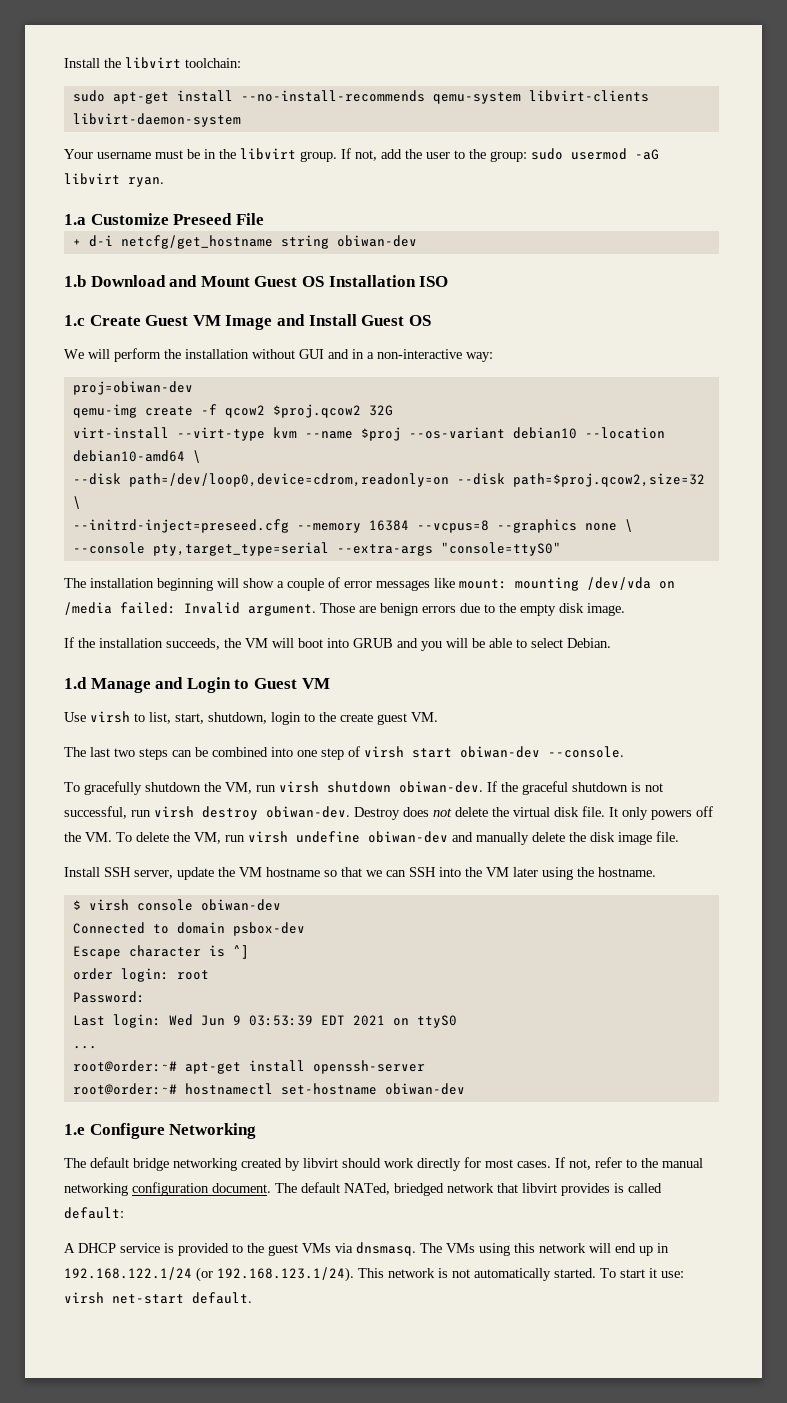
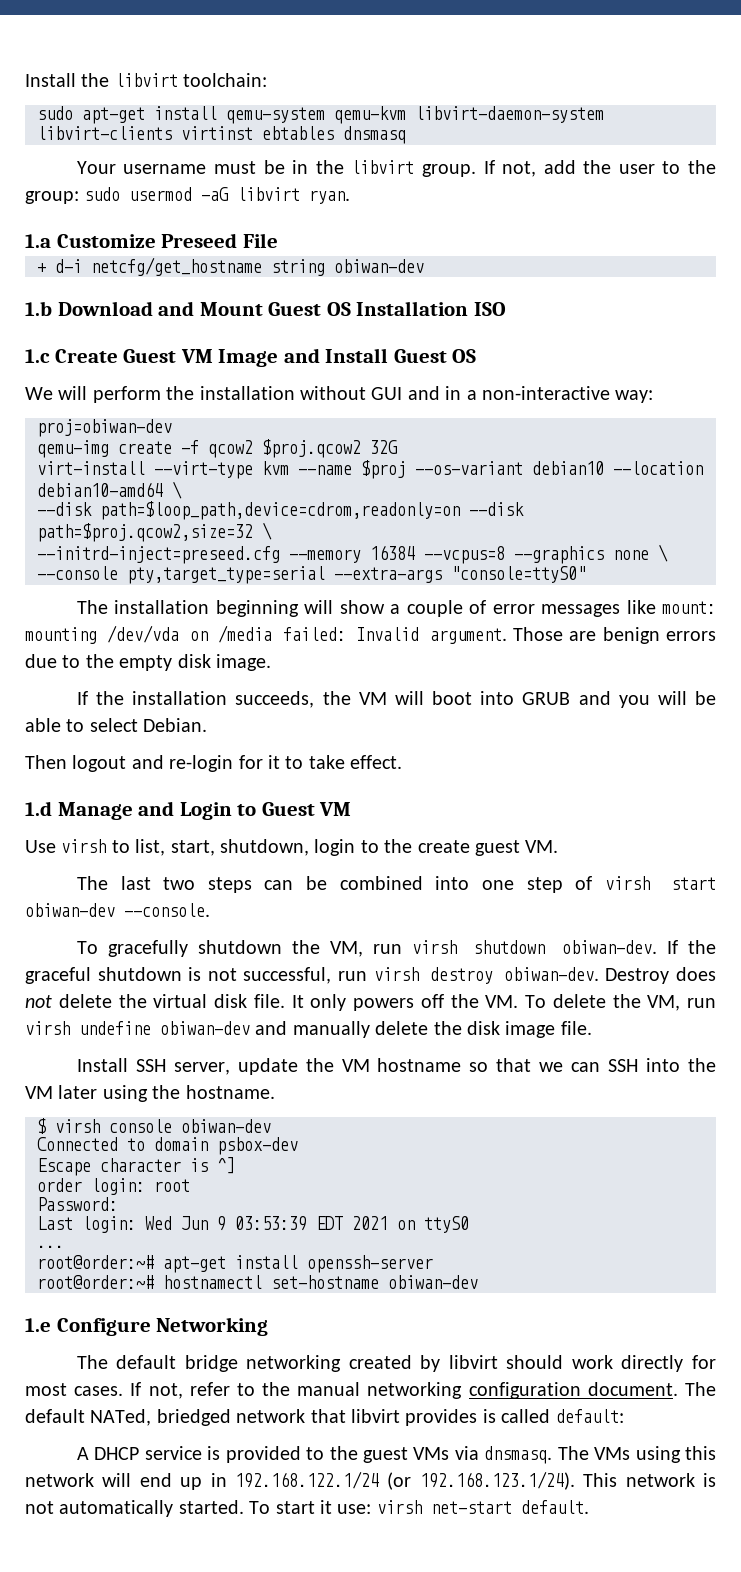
- sudo apt-get install --no-install-recommends qemu-system libvirt-clients libvirt-daemon-system
+ sudo apt-get install qemu-system qemu-kvm libvirt-daemon-system libvirt-clients virtinst ebtables dnsmasq
- --disk path=/dev/loop0,device=cdrom,readonly=on --disk path=$proj.qcow2,size=32 \
+ --disk path=$loop_path,device=cdrom,readonly=on --disk path=$proj.qcow2,size=32 \
+ Then logout and re-login for it to take effect.

